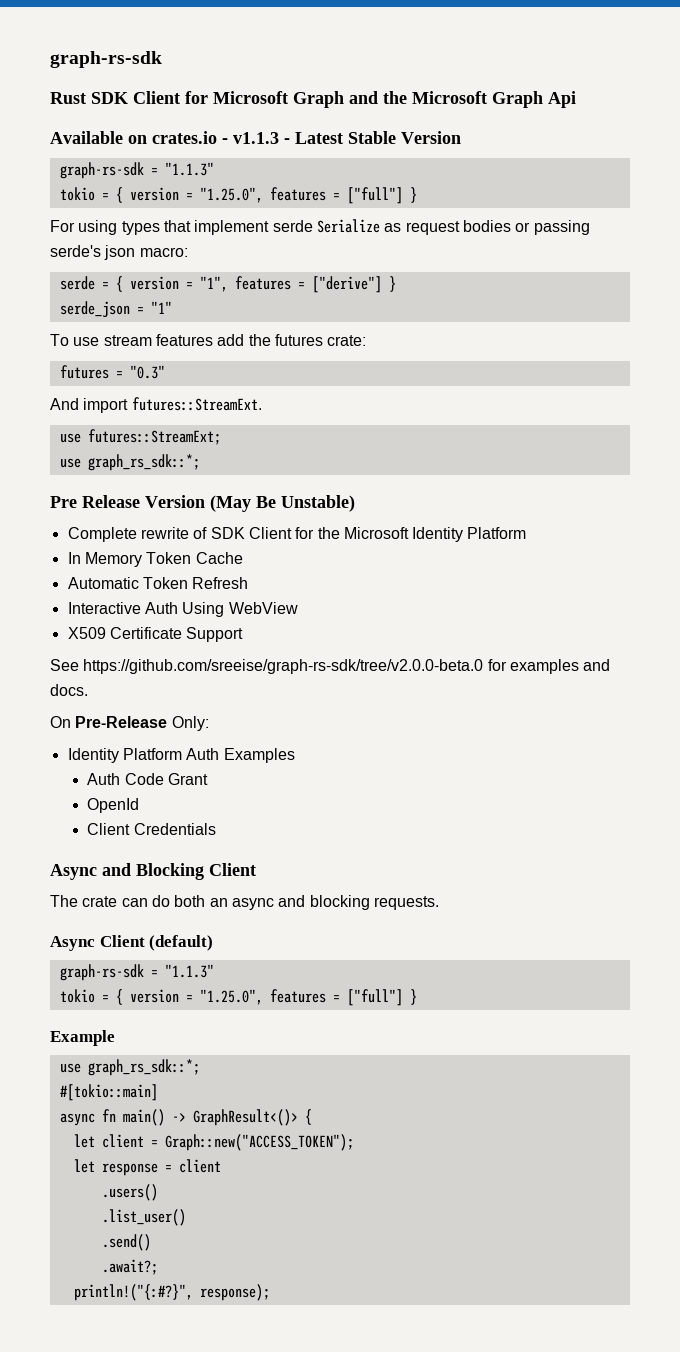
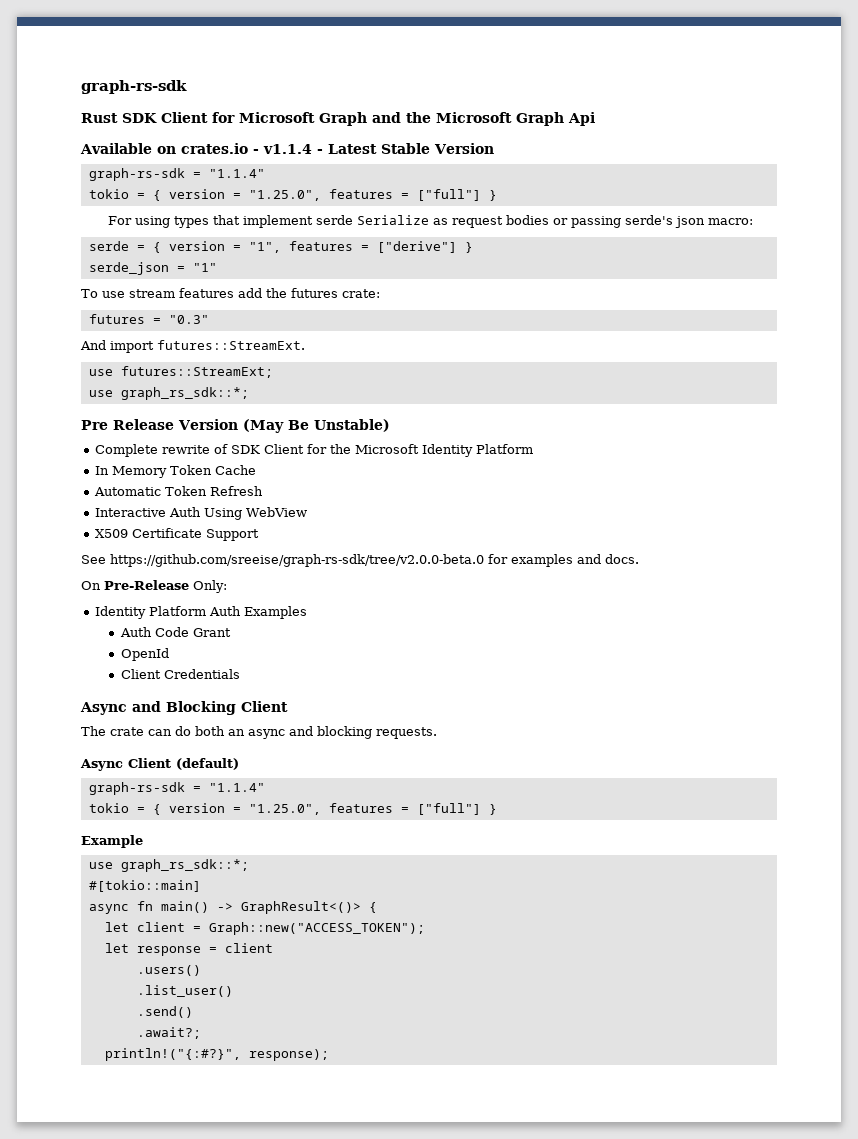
- Available on crates.io - v1.1.3 - Latest Stable Version
- graph-rs-sdk = "1.1.3"
+ Available on crates.io - v1.1.4 - Latest Stable Version
+ graph-rs-sdk = "1.1.4"
  Async Client (default)
- graph-rs-sdk = "1.1.3"
+ graph-rs-sdk = "1.1.4"

